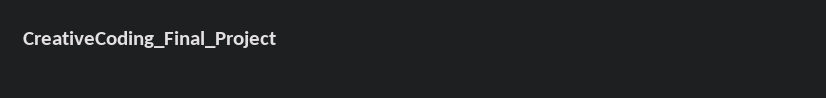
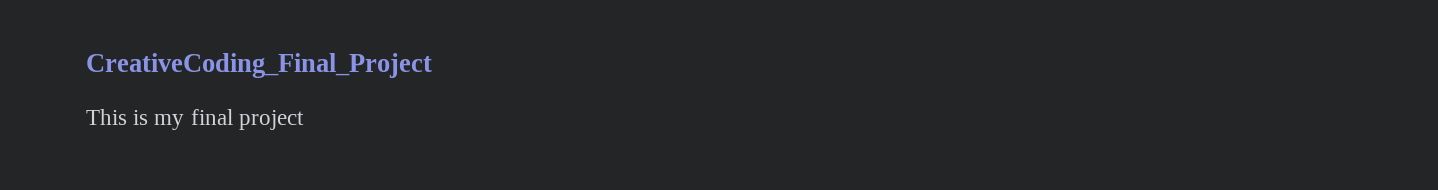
+ This is my final project

